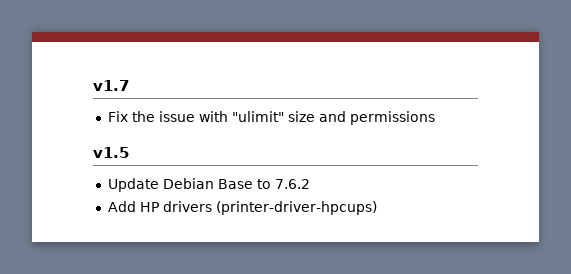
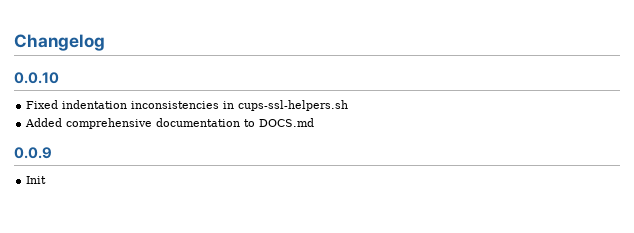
- v1.7
- Fix the issue with "ulimit" size and permissions
- v1.5
- Update Debian Base to 7.6.2
- Add HP drivers (printer-driver-hpcups)
+ Changelog
+ 0.0.10
+ Fixed indentation inconsistencies in cups-ssl-helpers.sh
+ Added comprehensive documentation to DOCS.md
+ 0.0.9
+ Init

